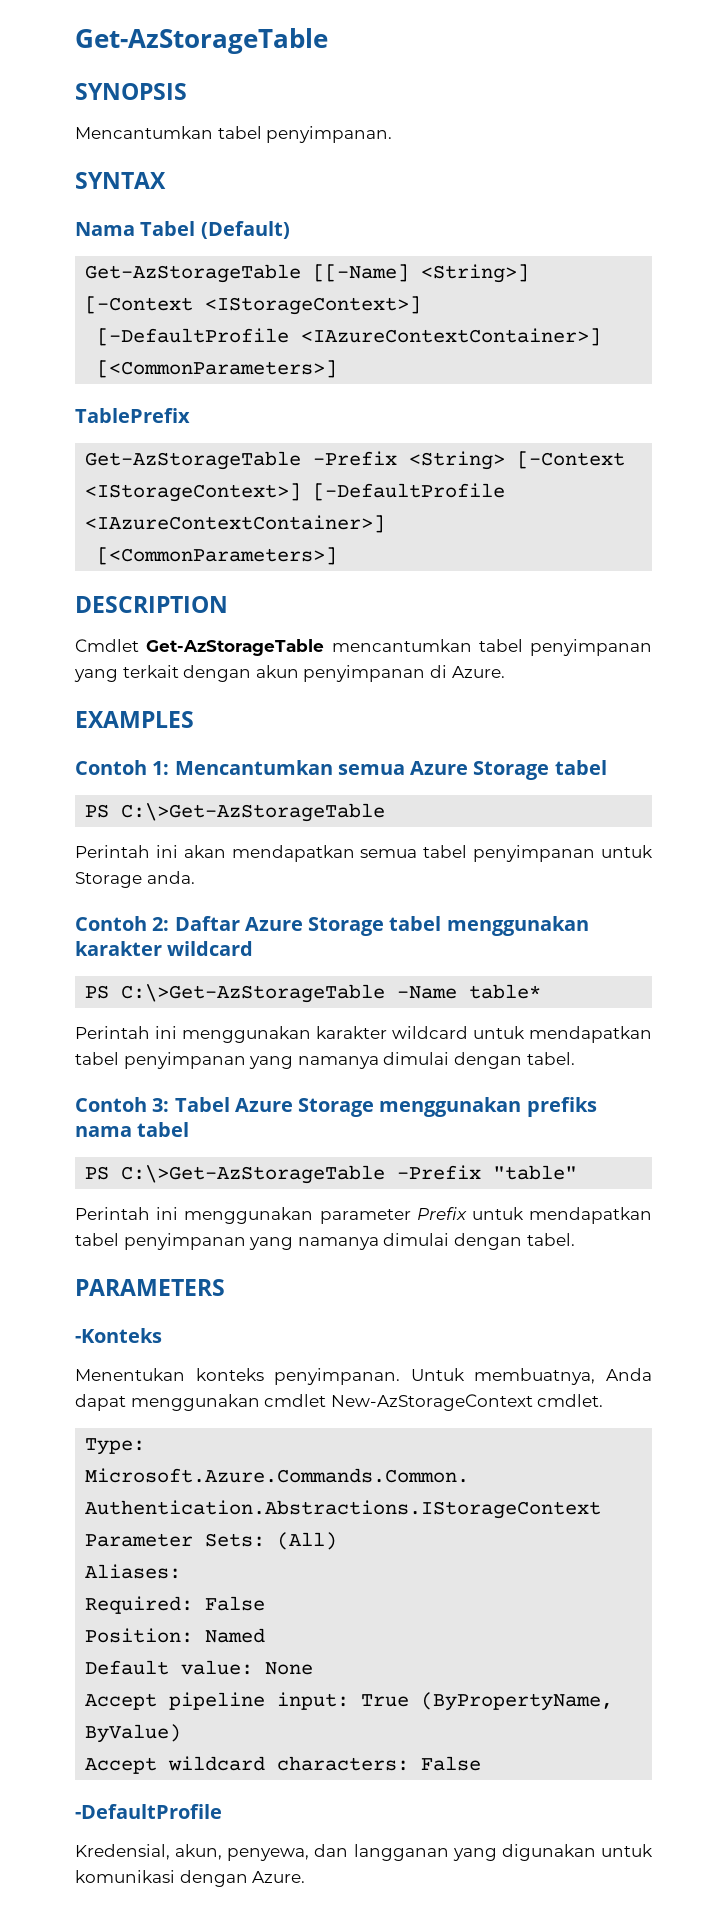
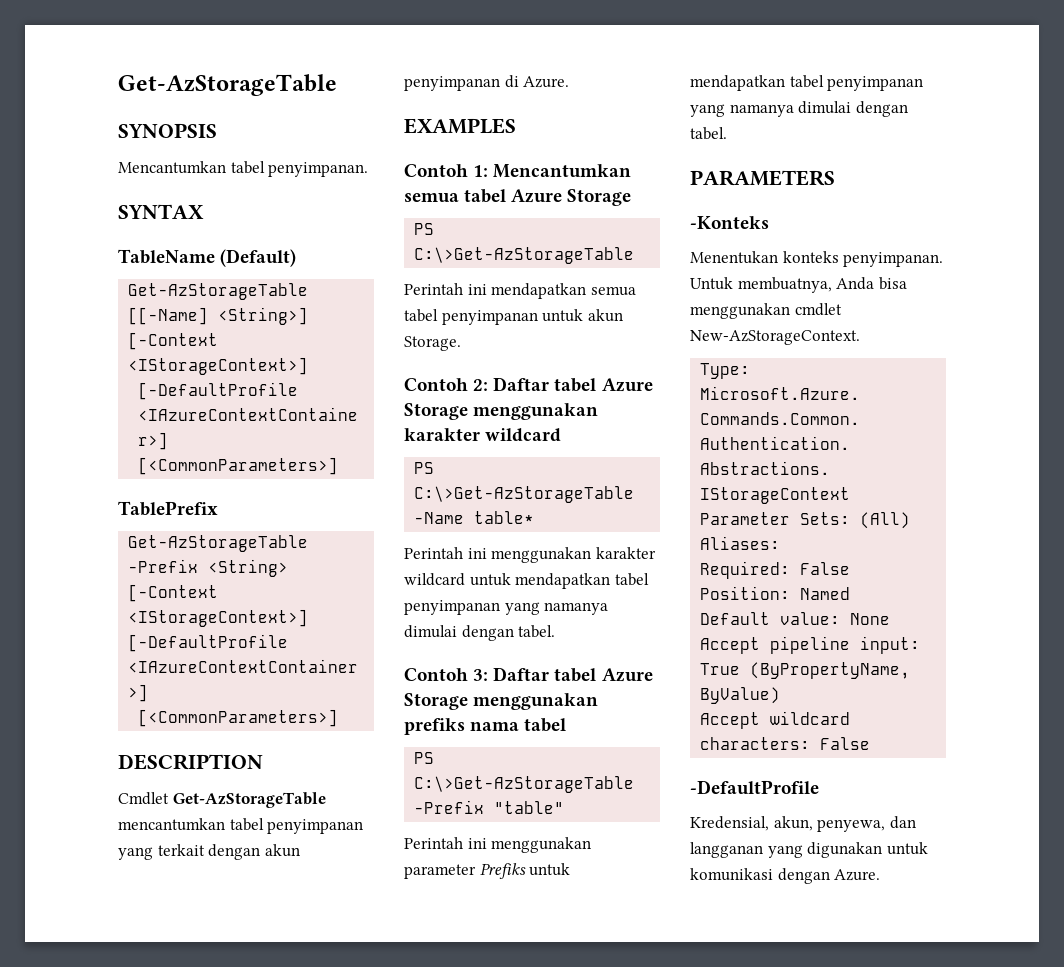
- Nama Tabel (Default)
+ TableName (Default)
- Contoh 1: Mencantumkan semua Azure Storage tabel
+ Contoh 1: Mencantumkan semua tabel Azure Storage
- Perintah ini akan mendapatkan semua tabel penyimpanan untuk Storage anda.
+ Perintah ini mendapatkan semua tabel penyimpanan untuk akun Storage.
- Contoh 2: Daftar Azure Storage tabel menggunakan karakter wildcard
+ Contoh 2: Daftar tabel Azure Storage menggunakan karakter wildcard
- Contoh 3: Tabel Azure Storage menggunakan prefiks nama tabel
+ Contoh 3: Daftar tabel Azure Storage menggunakan prefiks nama tabel
- Perintah ini menggunakan parameter Prefix untuk mendapatkan tabel penyimpanan yang namanya dimulai dengan tabel.
+ Perintah ini menggunakan parameter Prefiks untuk mendapatkan tabel penyimpanan yang namanya dimulai dengan tabel.
- Untuk membuatnya, Anda dapat menggunakan cmdlet New-AzStorageContext cmdlet.
+ Untuk membuatnya, Anda bisa menggunakan cmdlet New-AzStorageContext.

